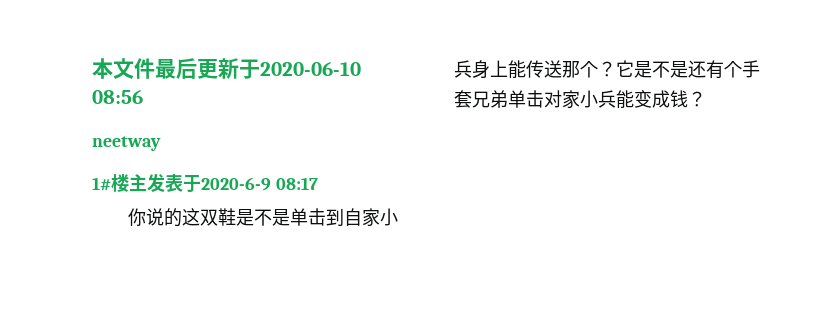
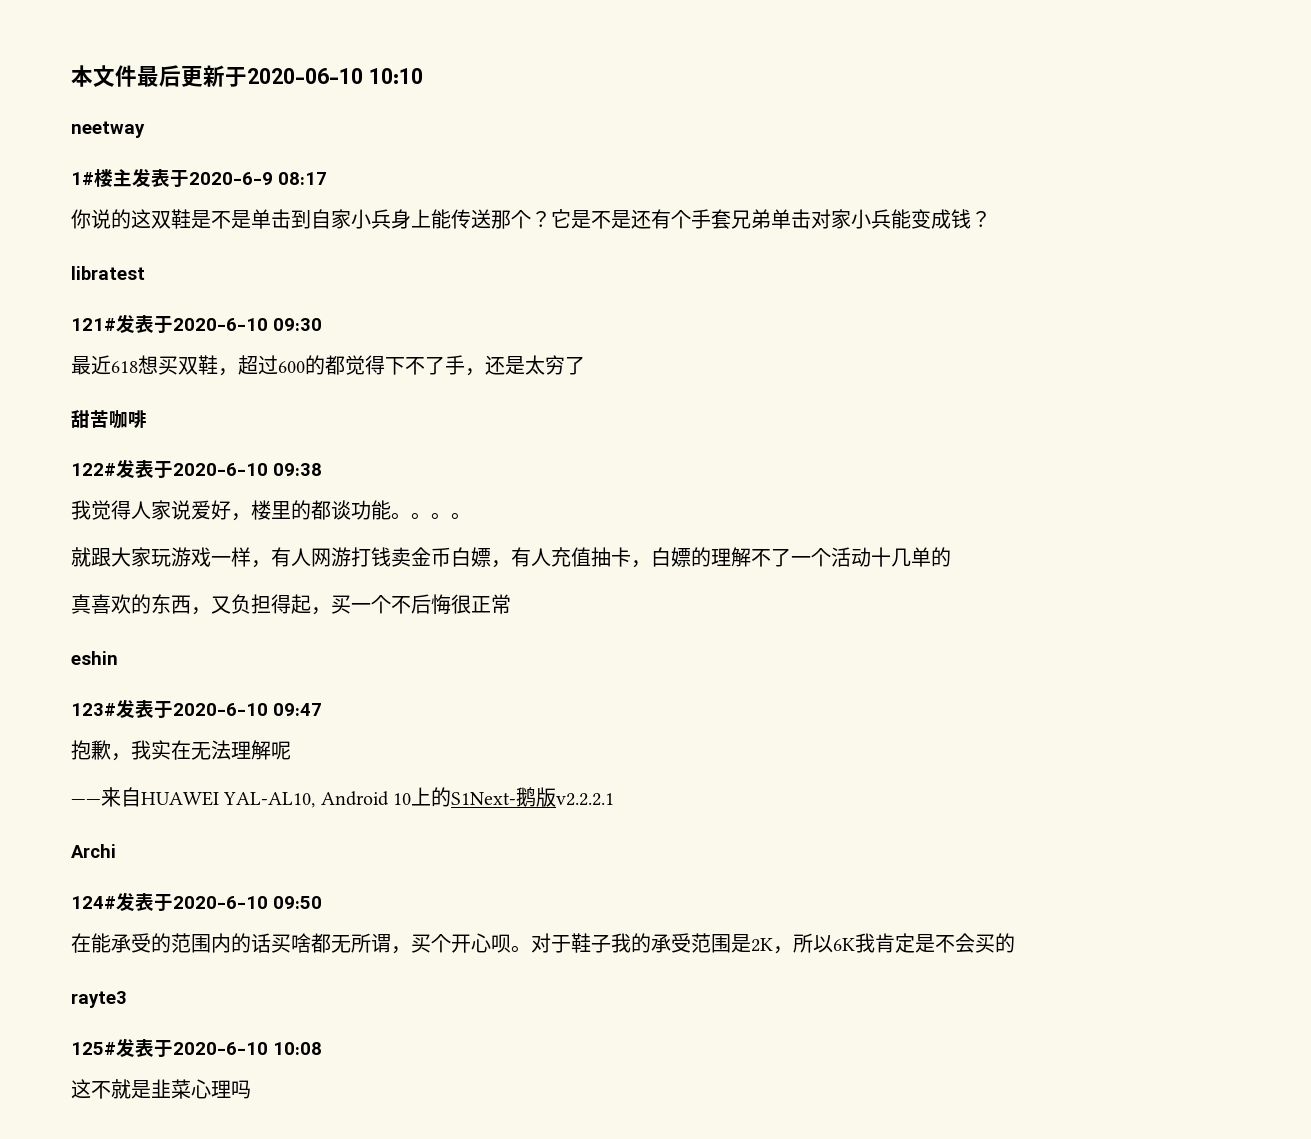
- 本文件最后更新于2020-06-10 08:56
+ 本文件最后更新于2020-06-10 10:10
+ libratest
+ 121#发表于2020-6-10 09:30
+ 最近618想买双鞋，超过600的都觉得下不了手，还是太穷了
+ 甜苦咖啡
+ 122#发表于2020-6-10 09:38
+ 我觉得人家说爱好，楼里的都谈功能。。。。
+ 就跟大家玩游戏一样，有人网游打钱卖金币白嫖，有人充值抽卡，白嫖的理解不了一个活动十几单的
+ 真喜欢的东西，又负担得起，买一个不后悔很正常
+ eshin
+ 123#发表于2020-6-10 09:47
+ 抱歉，我实在无法理解呢
+ ——来自HUAWEI YAL-AL10, Android 10上的S1Next-鹅版v2.2.2.1
+ Archi
+ 124#发表于2020-6-10 09:50
+ 在能承受的范围内的话买啥都无所谓，买个开心呗。对于鞋子我的承受范围是2K，所以6K我肯定是不会买的
+ rayte3
+ 125#发表于2020-6-10 10:08
+ 这不就是韭菜心理吗

